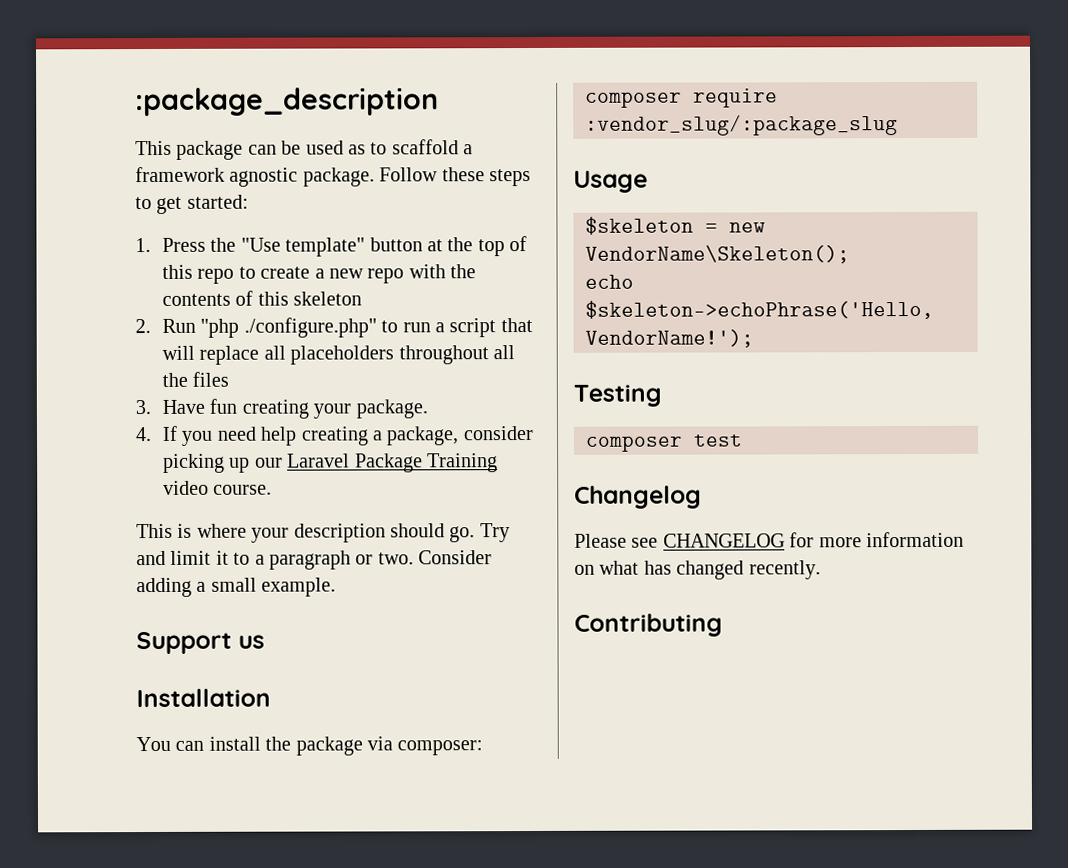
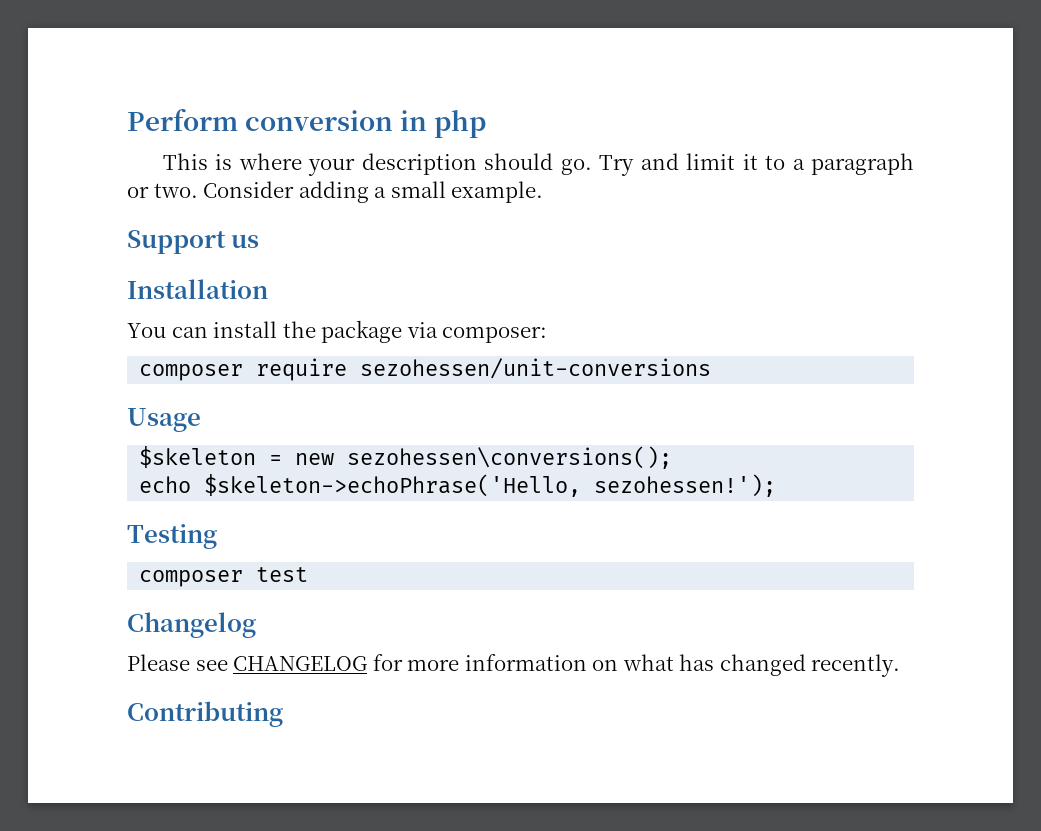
- :package_description
- This package can be used as to scaffold a framework agnostic package. Follow these steps to get started:
- 1. Press the "Use template" button at the top of this repo to create a new repo with the contents of this skeleton
- 2. Run "php ./configure.php" to run a script that will replace all placeholders throughout all the files
- 3. Have fun creating your package.
- 4. If you need help creating a package, consider picking up our Laravel Package Training video course.
+ Perform conversion in php
- composer require :vendor_slug/:package_slug
+ composer require sezohessen/unit-conversions
- $skeleton = new VendorName\Skeleton();
+ $skeleton = new sezohessen\conversions();
- echo $skeleton->echoPhrase('Hello, VendorName!');
+ echo $skeleton->echoPhrase('Hello, sezohessen!');

